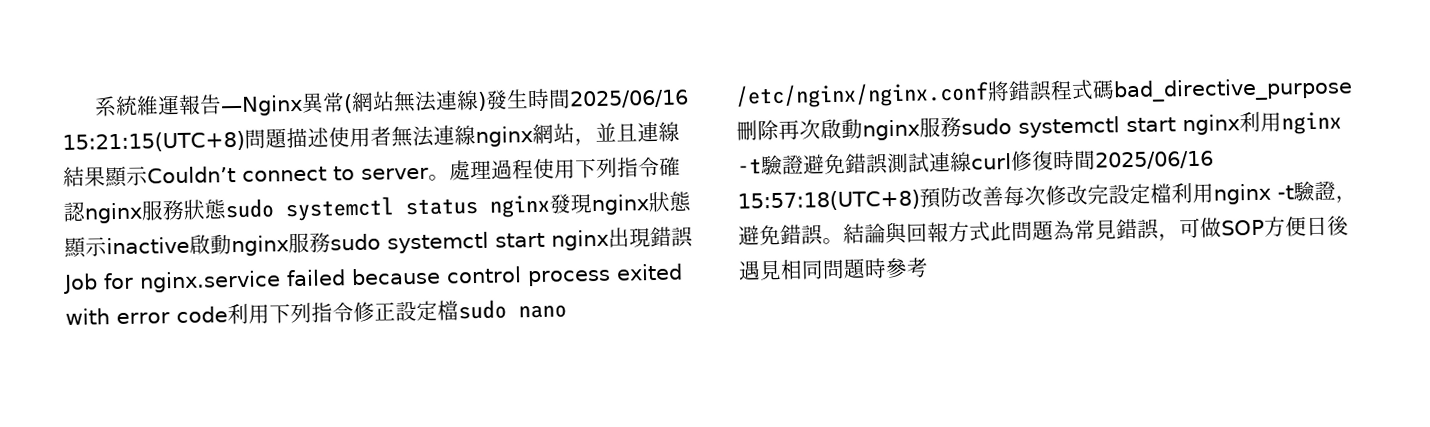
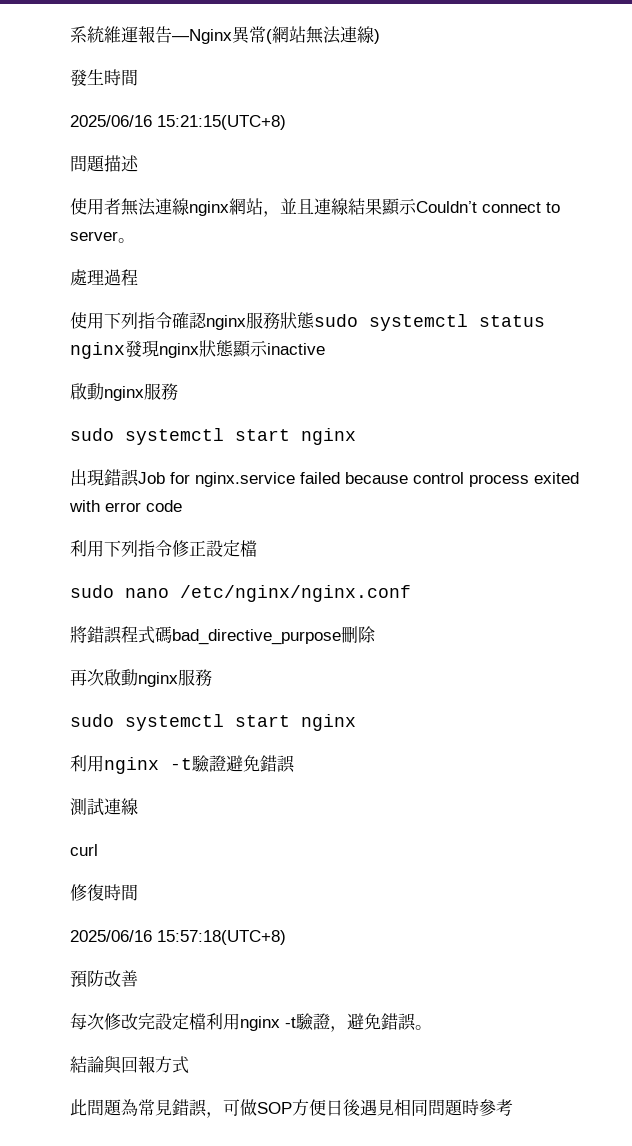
- 系統維運報告—Nginx異常(網站無法連線)發生時間2025/06/16 15:21:15(UTC+8)問題描述使用者無法連線nginx網站，並且連線結果顯示Couldn’t connect to server。處理過程使用下列指令確認nginx服務狀態sudo systemctl status nginx發現nginx狀態顯示inactive啟動nginx服務sudo systemctl start nginx出現錯誤Job for nginx.service failed because control process exited with error code利用下列指令修正設定檔sudo nano /etc/nginx/nginx.conf將錯誤程式碼bad_directive_purpose刪除再次啟動nginx服務sudo systemctl start nginx利用nginx -t驗證避免錯誤測試連線curl修復時間2025/06/16 15:57:18(UTC+8)預防改善每次修改完設定檔利用nginx -t驗證，避免錯誤。結論與回報方式此問題為常見錯誤，可做SOP方便日後遇見相同問題時參考
+ 系統維運報告—Nginx異常(網站無法連線)
+ 發生時間
+ 2025/06/16 15:21:15(UTC+8)
+ 問題描述
+ 使用者無法連線nginx網站，並且連線結果顯示Couldn’t connect to server。
+ 處理過程
+ 使用下列指令確認nginx服務狀態sudo systemctl status nginx發現nginx狀態顯示inactive
+ 啟動nginx服務
+ sudo systemctl start nginx
+ 出現錯誤Job for nginx.service failed because control process exited with error code
+ 利用下列指令修正設定檔
+ sudo nano /etc/nginx/nginx.conf
+ 將錯誤程式碼bad_directive_purpose刪除
+ 再次啟動nginx服務
+ sudo systemctl start nginx
+ 利用nginx -t驗證避免錯誤
+ 測試連線
+ curl
+ 修復時間
+ 2025/06/16 15:57:18(UTC+8)
+ 預防改善
+ 每次修改完設定檔利用nginx -t驗證，避免錯誤。
+ 結論與回報方式
+ 此問題為常見錯誤，可做SOP方便日後遇見相同問題時參考

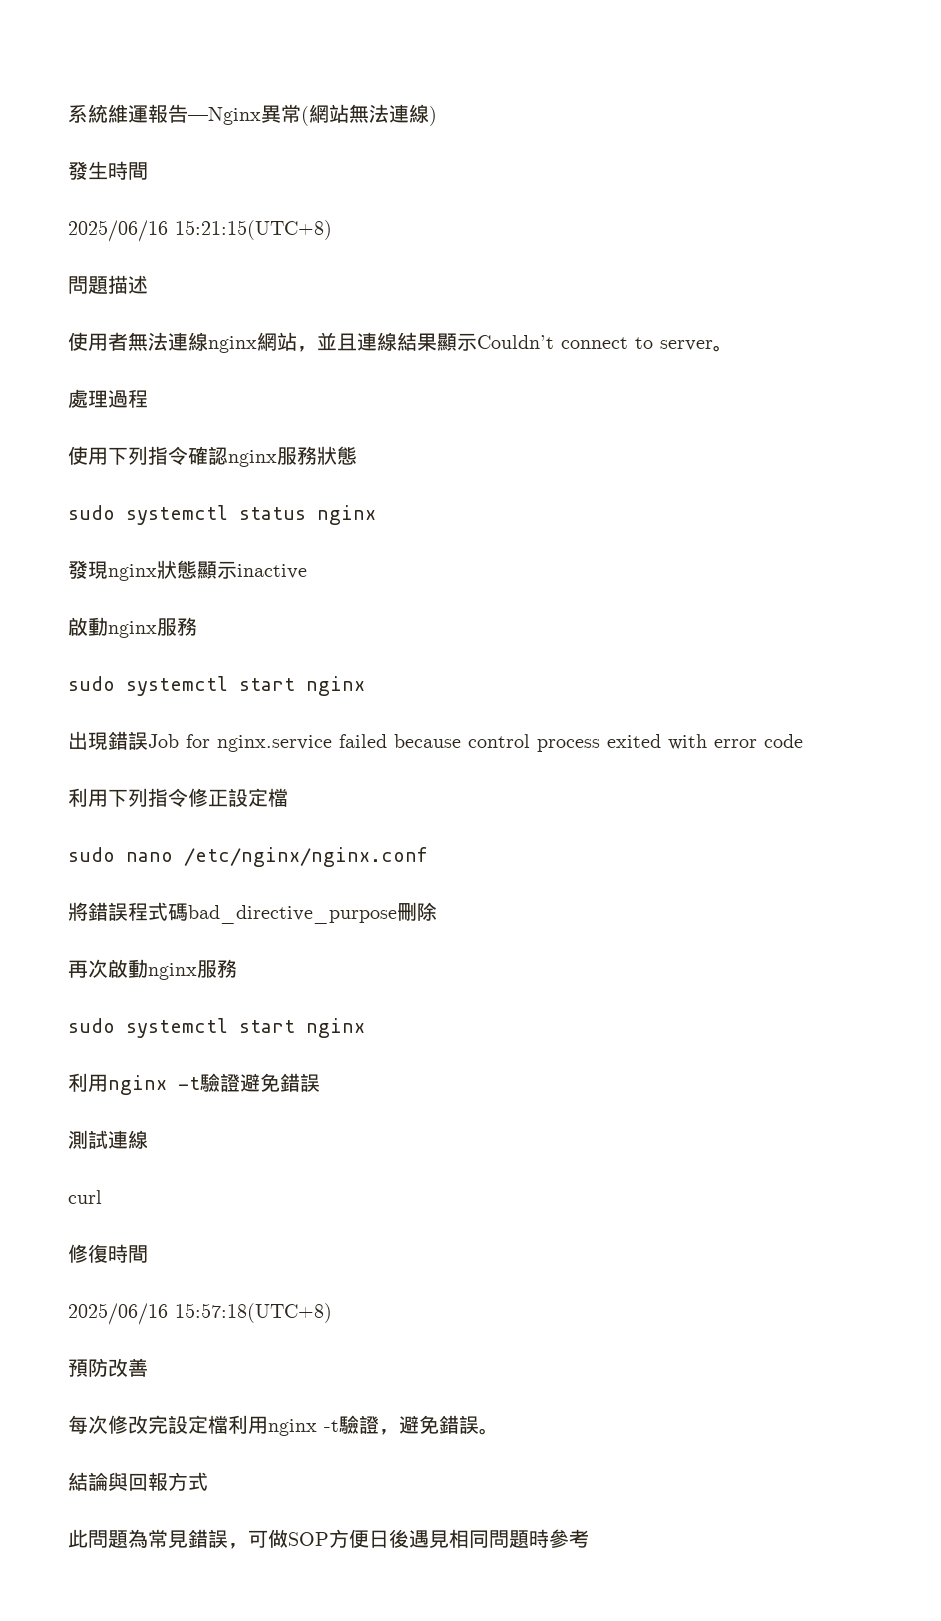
- 使用下列指令確認nginx服務狀態sudo systemctl status nginx發現nginx狀態顯示inactive
+ 使用下列指令確認nginx服務狀態
+ sudo systemctl status nginx
+ 發現nginx狀態顯示inactive

